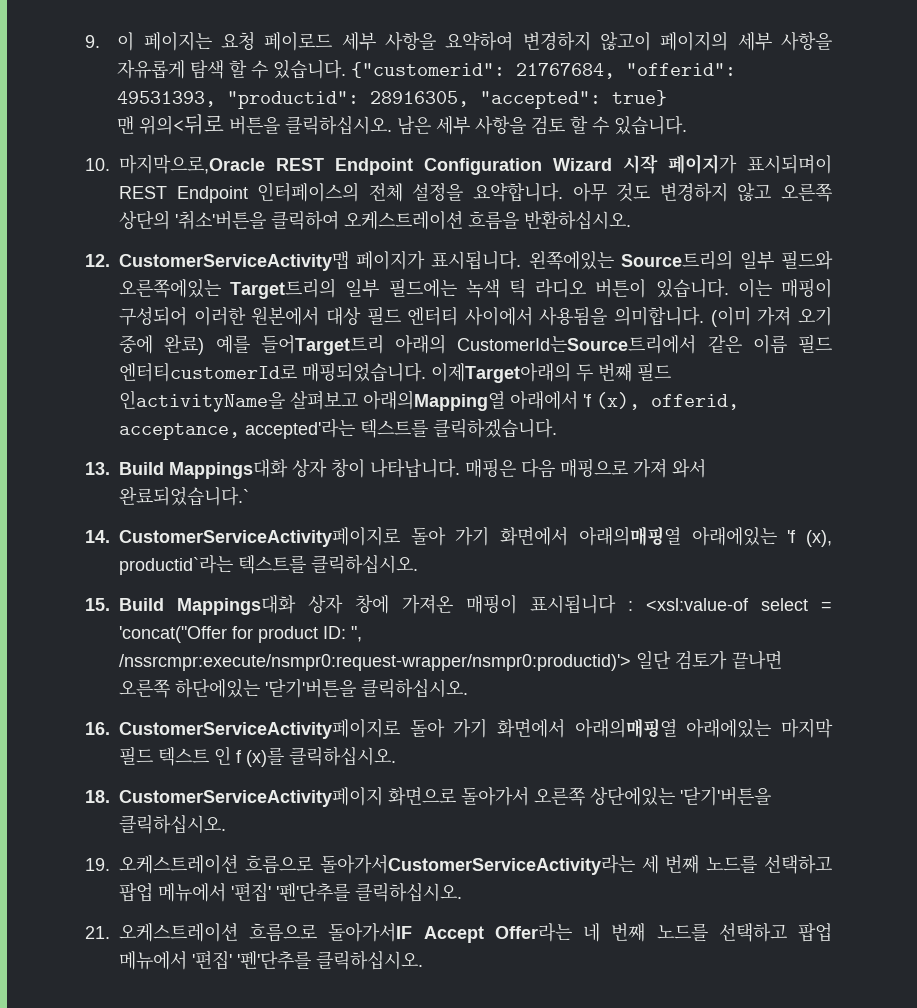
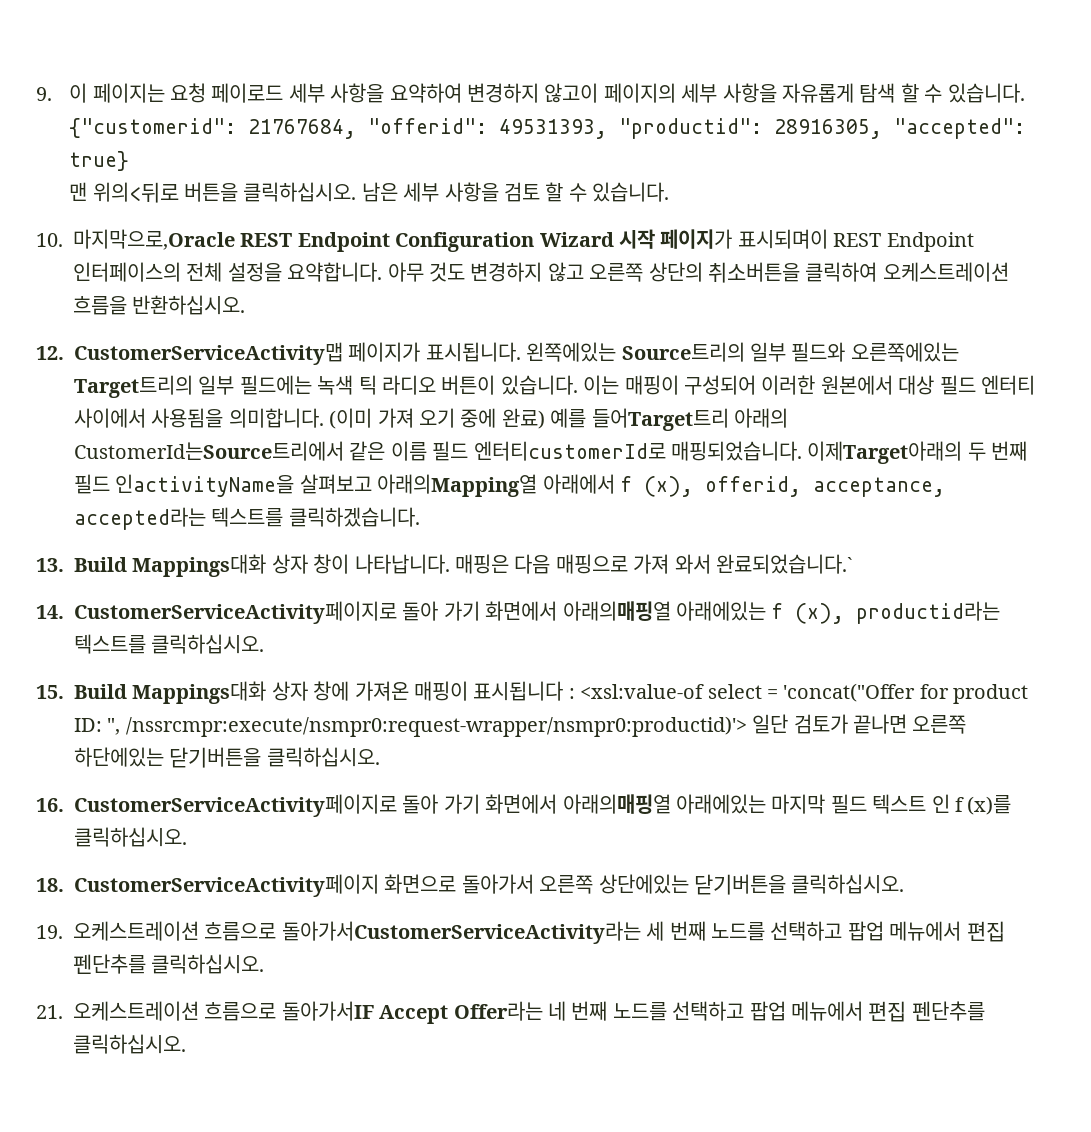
- 아무 것도 변경하지 않고 오른쪽 상단의 '취소'버튼을 클릭하여 오케스트레이션 흐름을 반환하십시오.
+ 아무 것도 변경하지 않고 오른쪽 상단의 취소버튼을 클릭하여 오케스트레이션 흐름을 반환하십시오.
- 이제Target아래의 두 번째 필드 인activityName을 살펴보고 아래의Mapping열 아래에서 'f (x), offerid, acceptance, accepted'라는 텍스트를 클릭하겠습니다.
+ 이제Target아래의 두 번째 필드 인activityName을 살펴보고 아래의Mapping열 아래에서 f (x), offerid, acceptance, accepted라는 텍스트를 클릭하겠습니다.
- 14. CustomerServiceActivity페이지로 돌아 가기 화면에서 아래의매핑열 아래에있는 'f (x), productid`라는 텍스트를 클릭하십시오.
+ 14. CustomerServiceActivity페이지로 돌아 가기 화면에서 아래의매핑열 아래에있는 f (x), productid라는 텍스트를 클릭하십시오.
- 15. Build Mappings대화 상자 창에 가져온 매핑이 표시됩니다 : <xsl:value-of select = 'concat("Offer for product ID: ", /nssrcmpr:execute/nsmpr0:request-wrapper/nsmpr0:productid)'> 일단 검토가 끝나면 오른쪽 하단에있는 '닫기'버튼을 클릭하십시오.
+ 15. Build Mappings대화 상자 창에 가져온 매핑이 표시됩니다 : <xsl:value-of select = 'concat("Offer for product ID: ", /nssrcmpr:execute/nsmpr0:request-wrapper/nsmpr0:productid)'> 일단 검토가 끝나면 오른쪽 하단에있는 닫기버튼을 클릭하십시오.
- 18. CustomerServiceActivity페이지 화면으로 돌아가서 오른쪽 상단에있는 '닫기'버튼을 클릭하십시오.
+ 18. CustomerServiceActivity페이지 화면으로 돌아가서 오른쪽 상단에있는 닫기버튼을 클릭하십시오.
- 19. 오케스트레이션 흐름으로 돌아가서CustomerServiceActivity라는 세 번째 노드를 선택하고 팝업 메뉴에서 '편집' '펜'단추를 클릭하십시오.
+ 19. 오케스트레이션 흐름으로 돌아가서CustomerServiceActivity라는 세 번째 노드를 선택하고 팝업 메뉴에서 편집 펜단추를 클릭하십시오.
- 21. 오케스트레이션 흐름으로 돌아가서IF Accept Offer라는 네 번째 노드를 선택하고 팝업 메뉴에서 '편집' '펜'단추를 클릭하십시오.
+ 21. 오케스트레이션 흐름으로 돌아가서IF Accept Offer라는 네 번째 노드를 선택하고 팝업 메뉴에서 편집 펜단추를 클릭하십시오.

